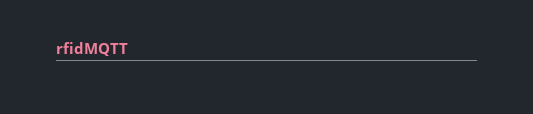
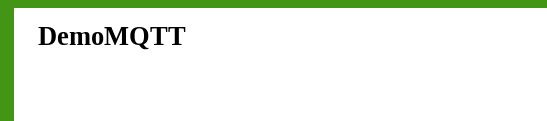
- rfidMQTT
+ DemoMQTT

